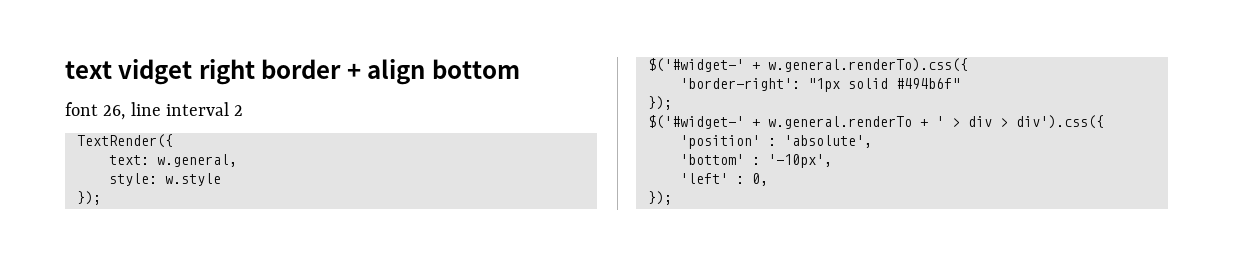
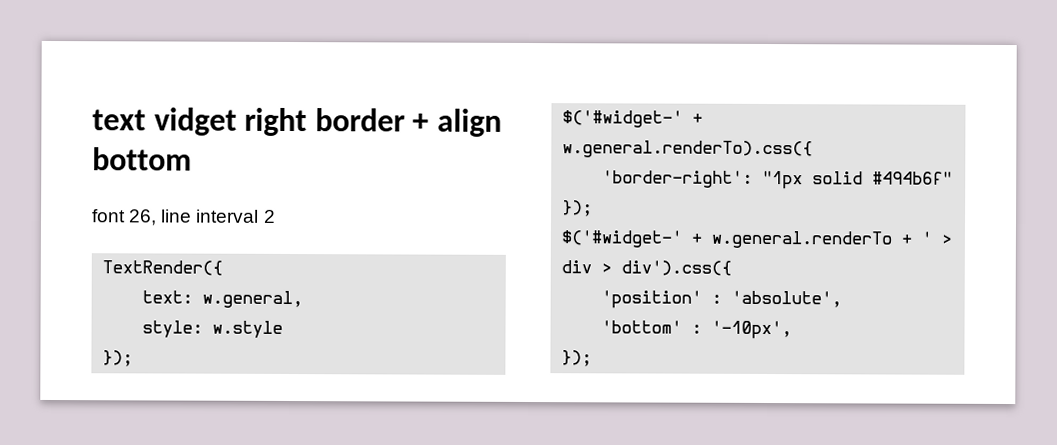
- 'left' : 0,

